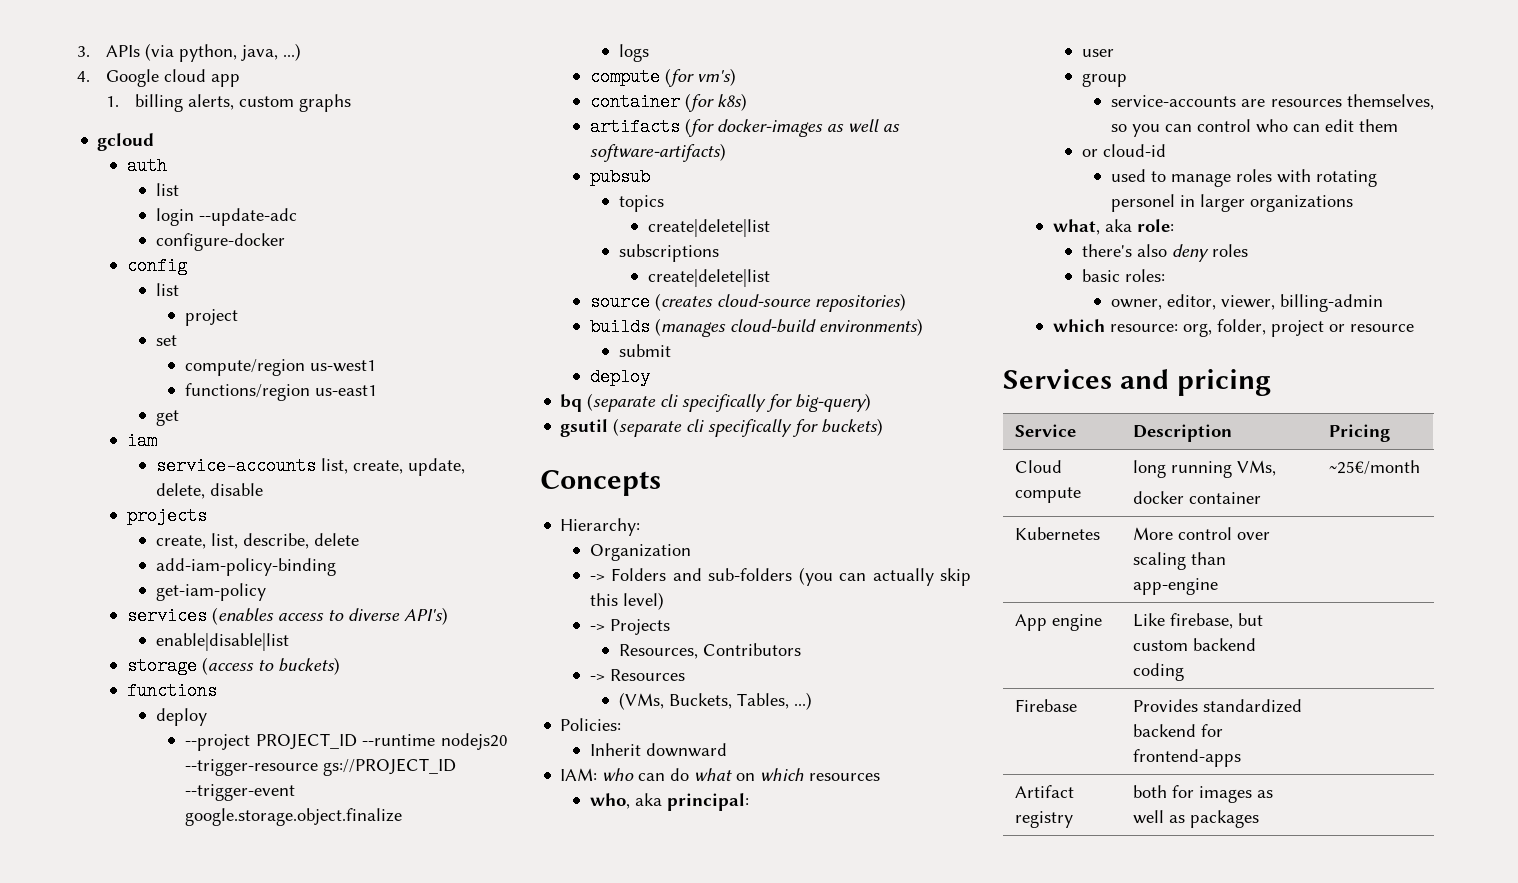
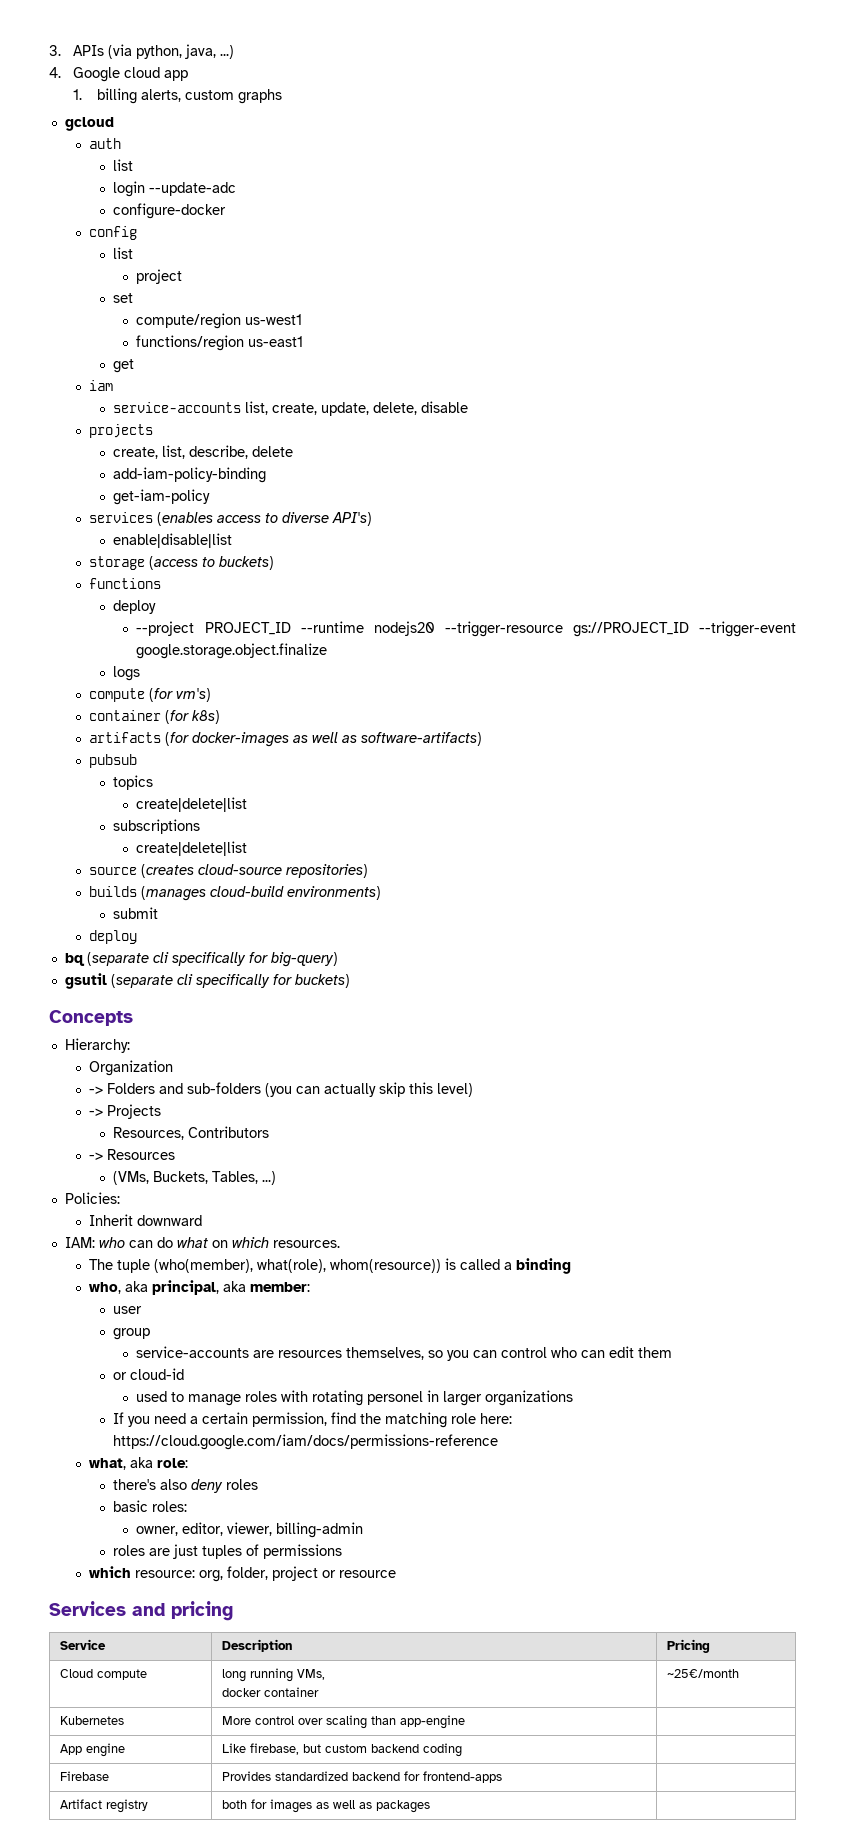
- IAM: who can do what on which resources
+ IAM: who can do what on which resources.
+ The tuple (who(member), what(role), whom(resource)) is called a binding
- who, aka principal:
+ who, aka principal, aka member:
+ If you need a certain permission, find the matching role here: https://cloud.google.com/iam/docs/permissions-reference
+ roles are just tuples of permissions

